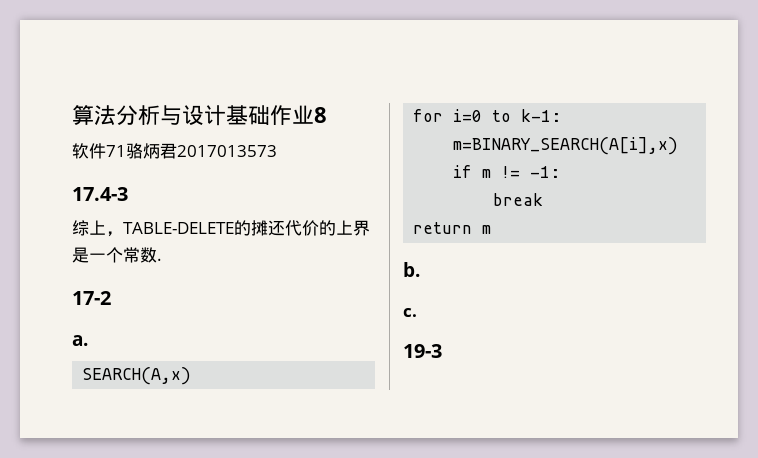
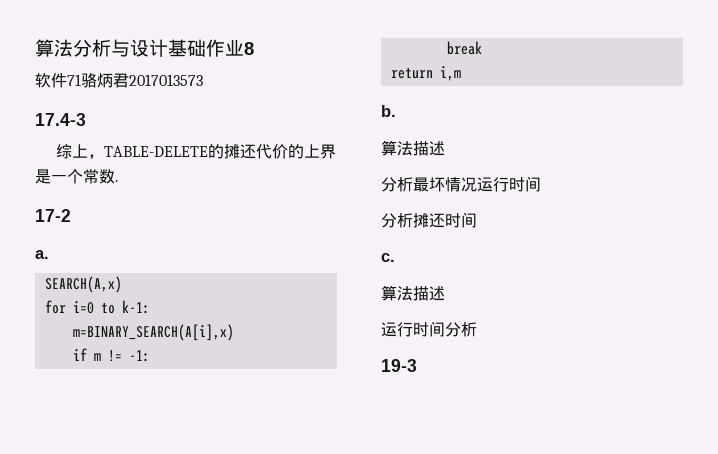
- return m
+ return i,m
  b.
+ 算法描述
+ 分析最坏情况运行时间
+ 分析摊还时间
  c.
+ 算法描述
+ 运行时间分析

